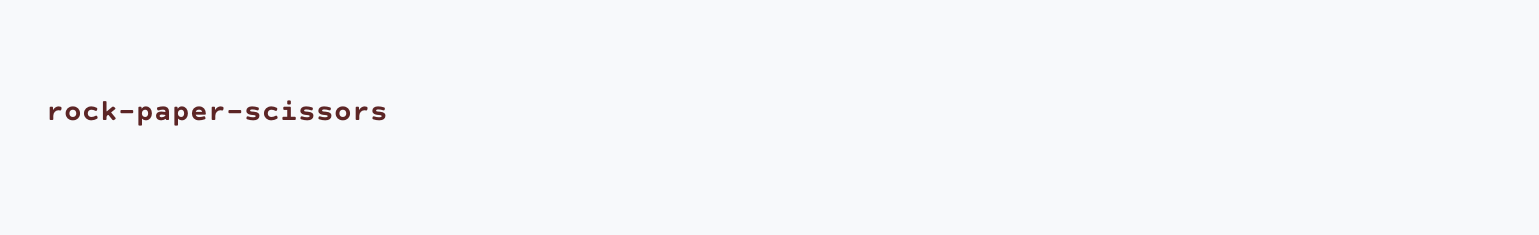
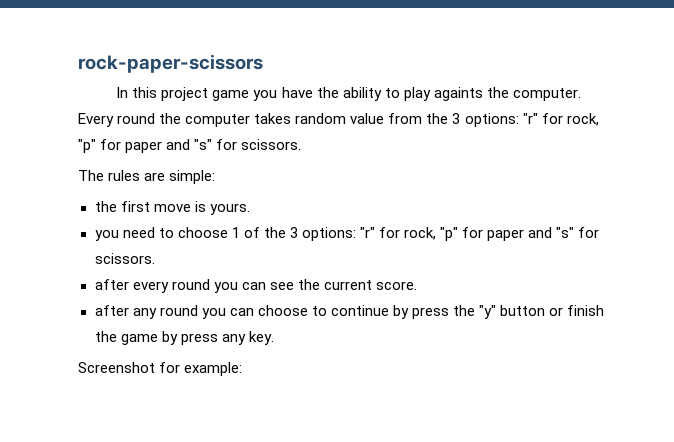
+ In this project game you have the ability to play againts the computer. Every round the computer takes random value from the 3 options: "r" for rock, "p" for paper and "s" for scissors.
+ The rules are simple:
+ the first move is yours.
+ you need to choose 1 of the 3 options: "r" for rock, "p" for paper and "s" for scissors.
+ after every round you can see the current score.
+ after any round you can choose to continue by press the "y" button or finish the game by press any key.
+ Screenshot for example:

